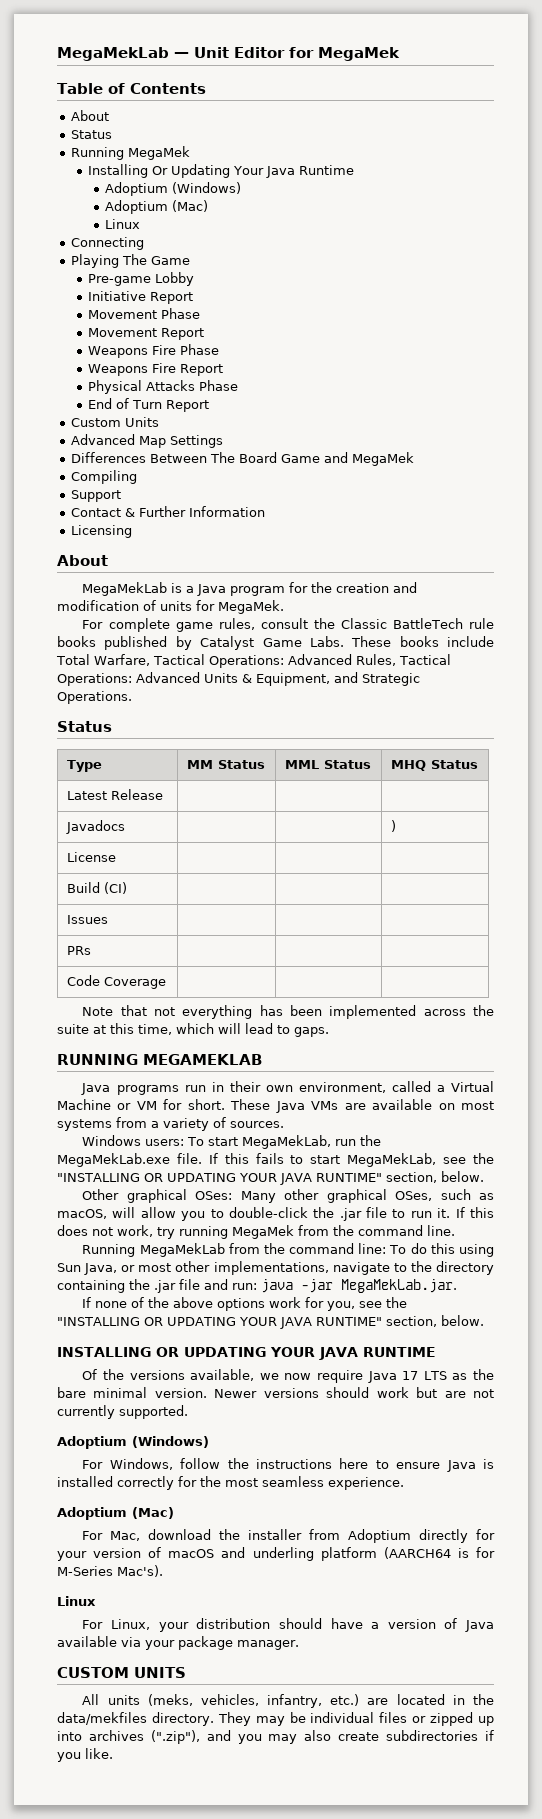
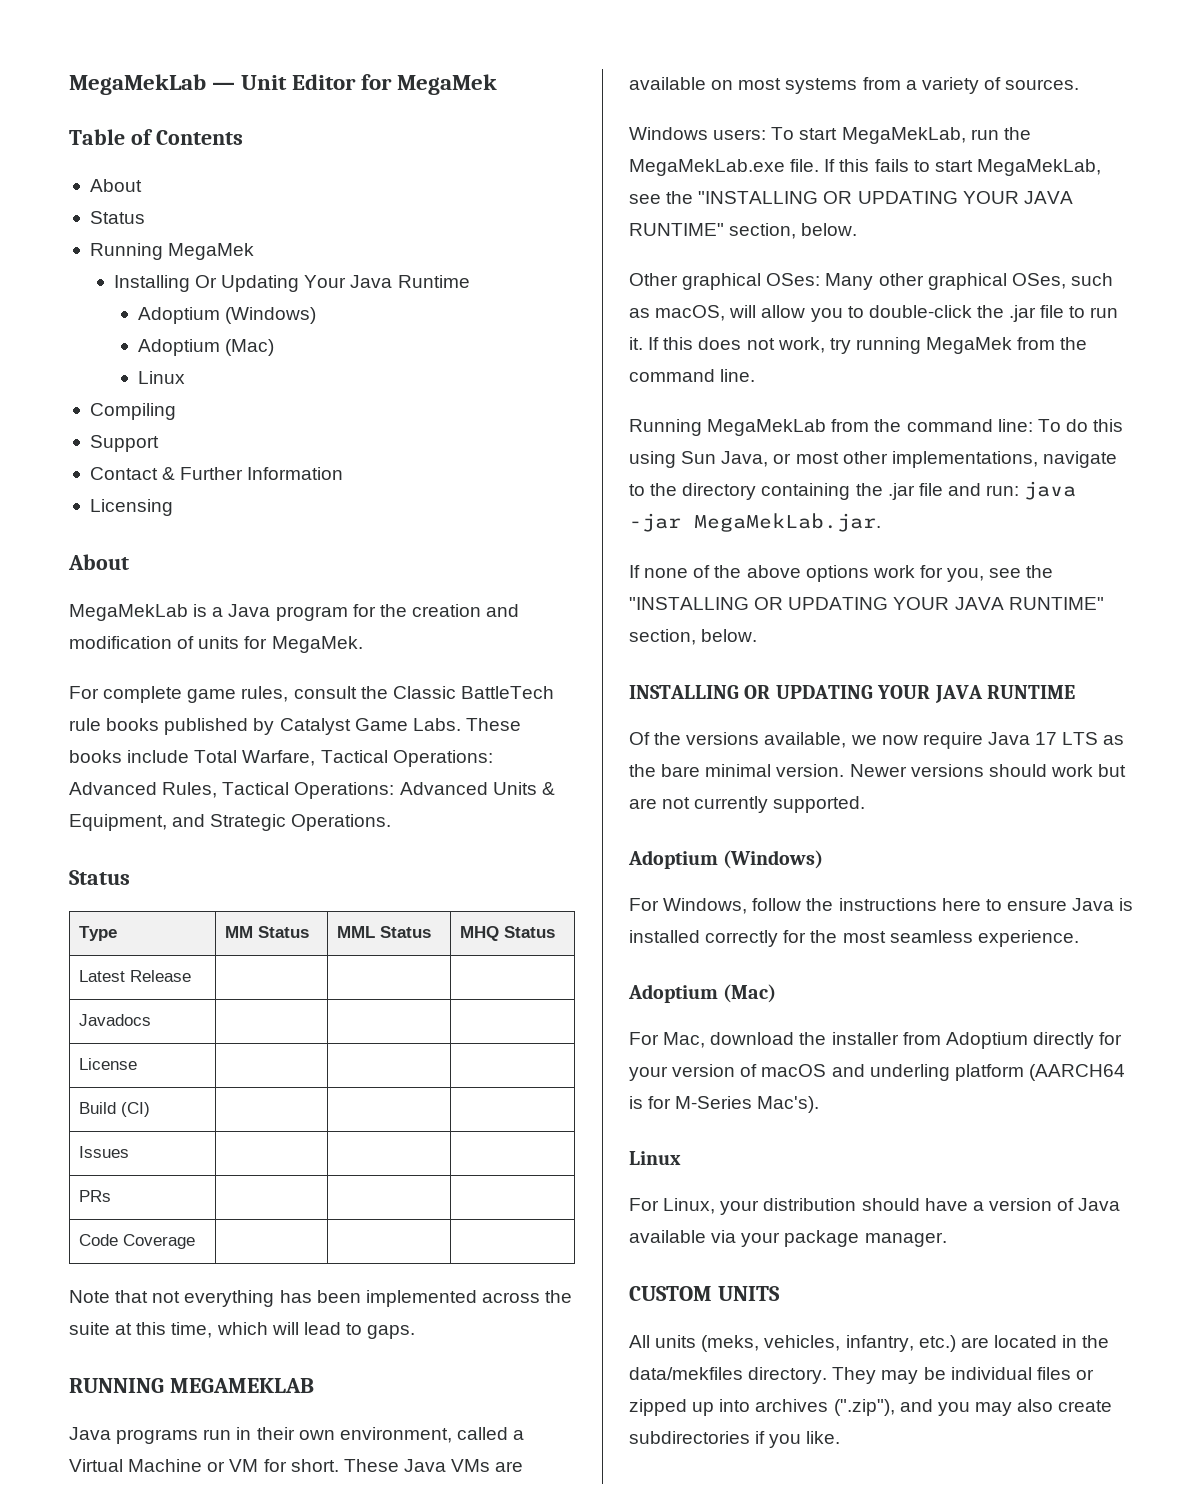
- Connecting
- Playing The Game
- Pre-game Lobby
- Initiative Report
- Movement Phase
- Movement Report
- Weapons Fire Phase
- Weapons Fire Report
- Physical Attacks Phase
- End of Turn Report
- Custom Units
- Advanced Map Settings
- Differences Between The Board Game and MegaMek
- Javadocs | | | )
+ Javadocs | | |

